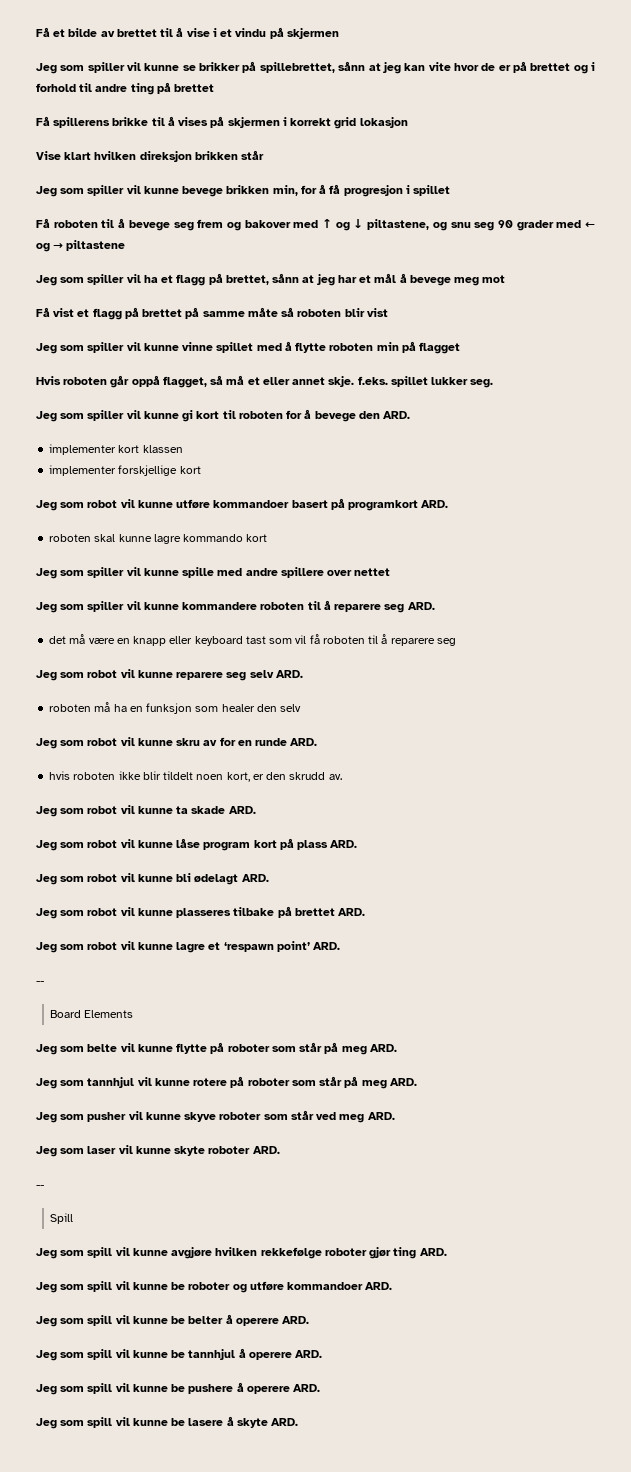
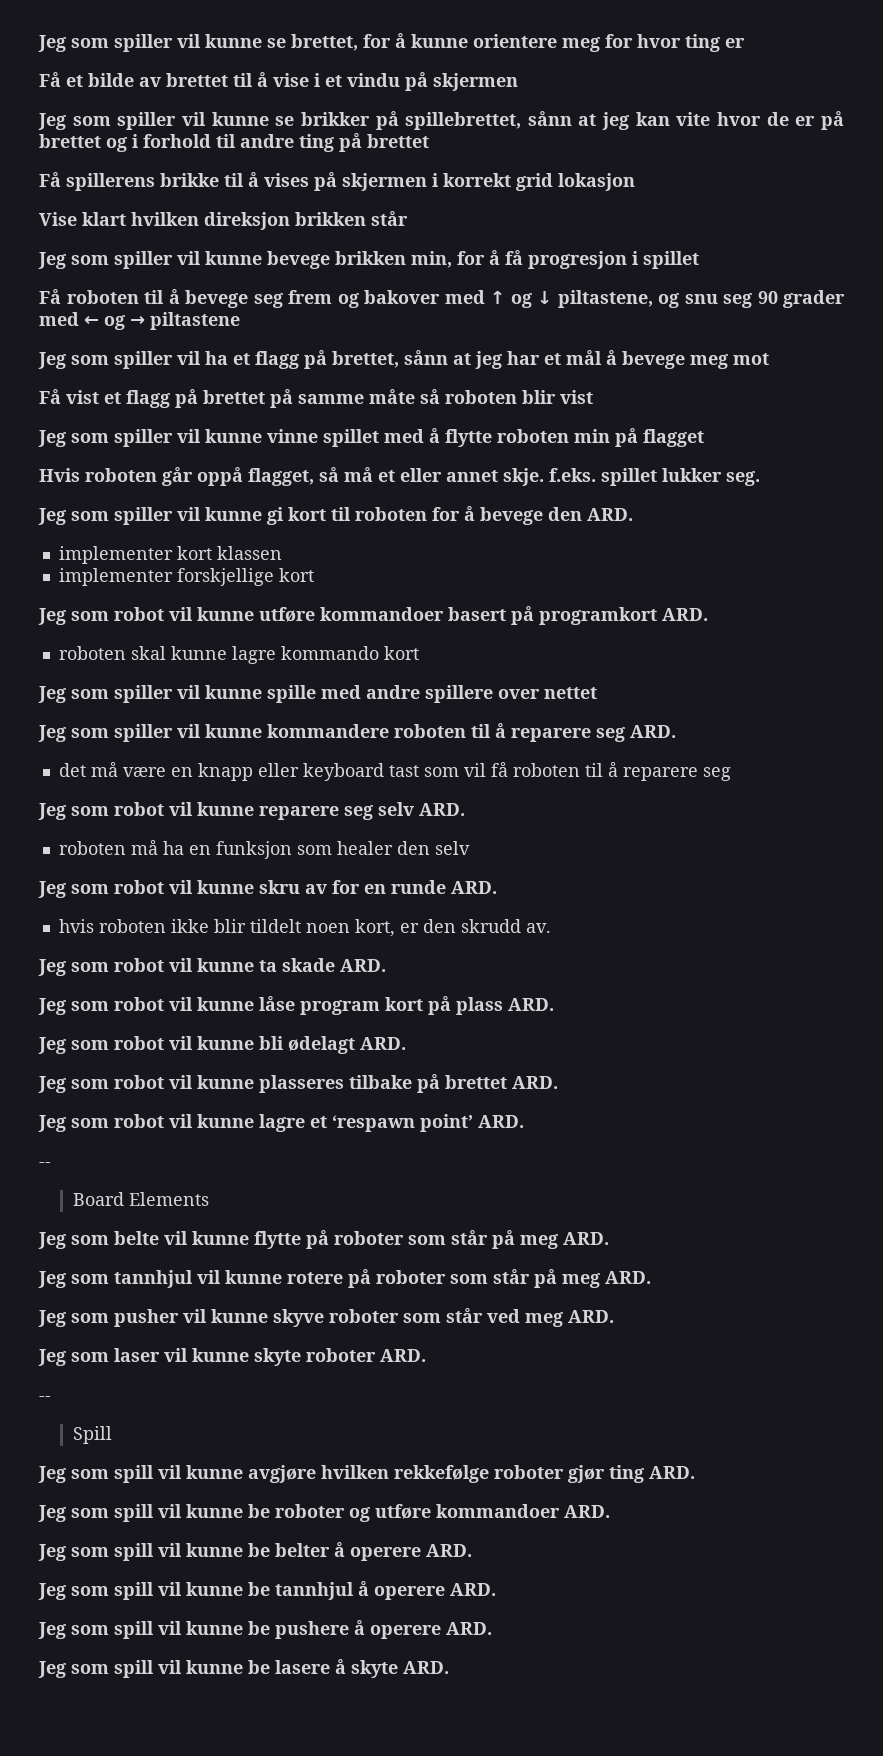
+ Jeg som spiller vil kunne se brettet, for å kunne orientere meg for hvor ting er

